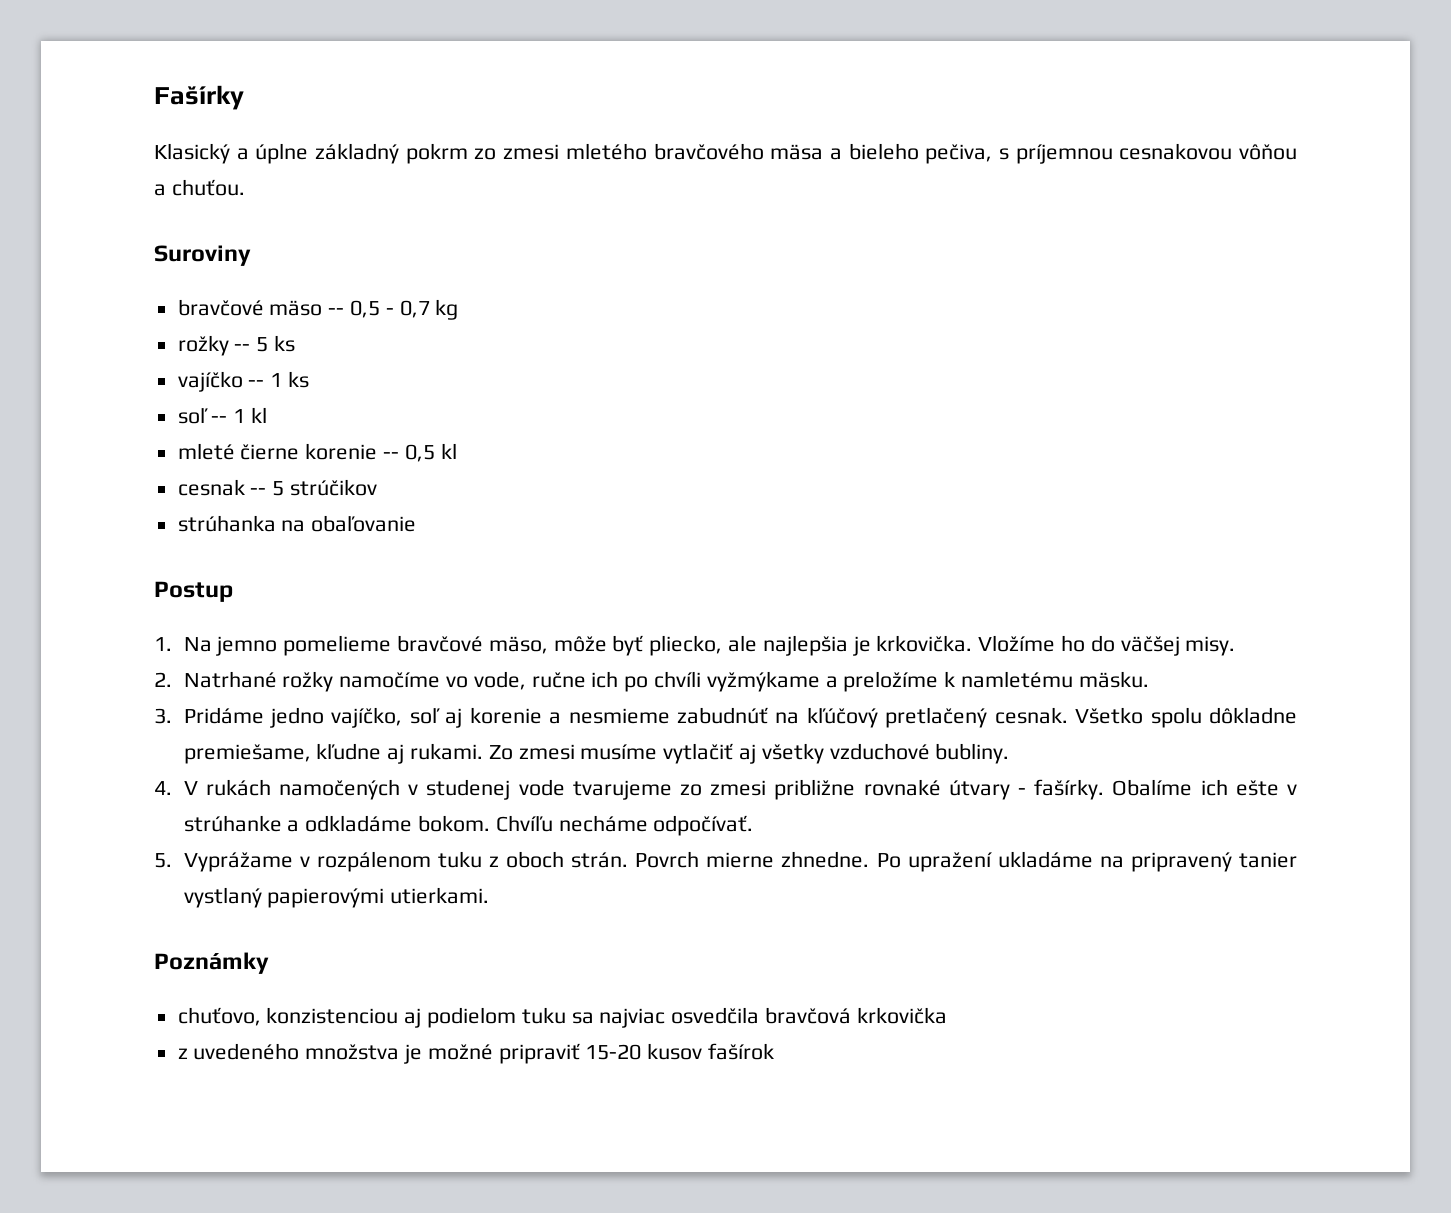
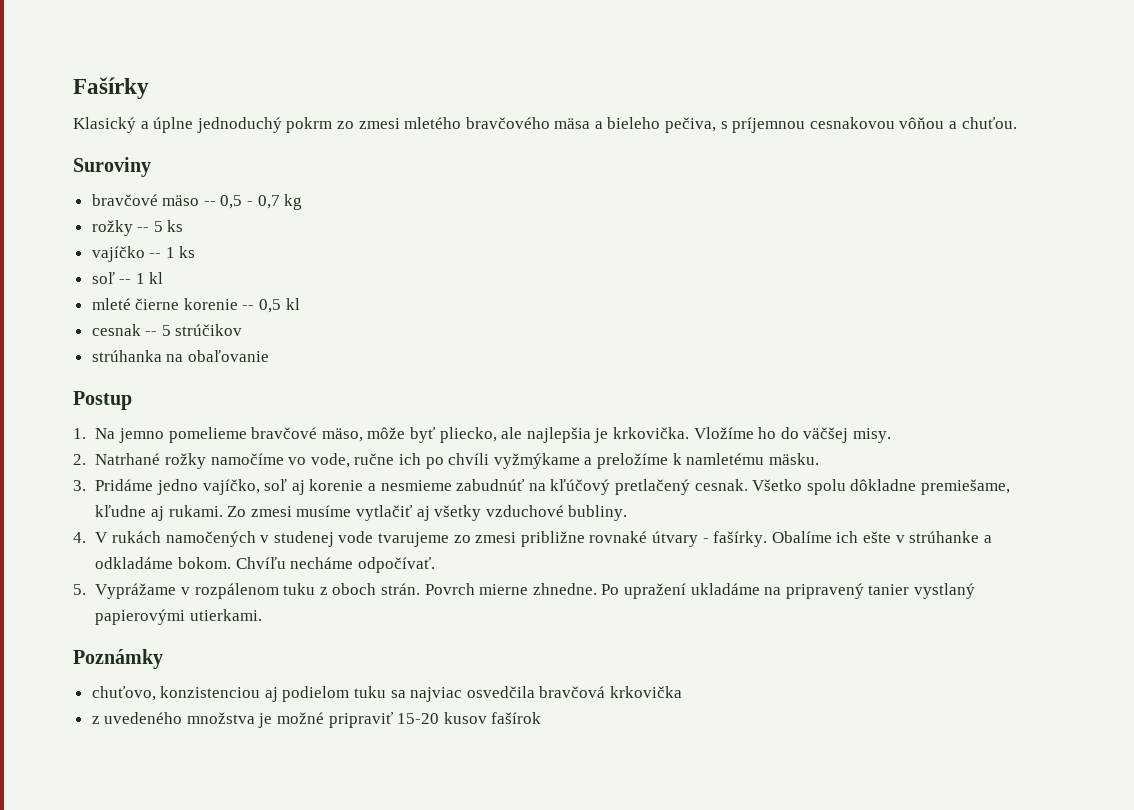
- Klasický a úplne základný pokrm zo zmesi mletého bravčového mäsa a bieleho pečiva, s príjemnou cesnakovou vôňou a chuťou.
+ Klasický a úplne jednoduchý pokrm zo zmesi mletého bravčového mäsa a bieleho pečiva, s príjemnou cesnakovou vôňou a chuťou.

